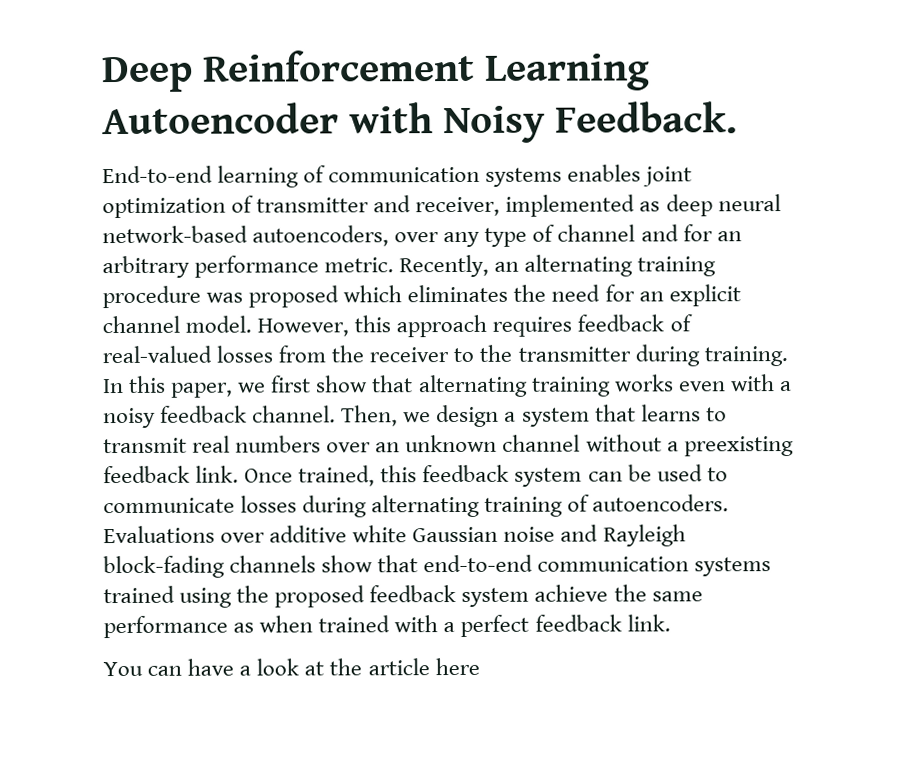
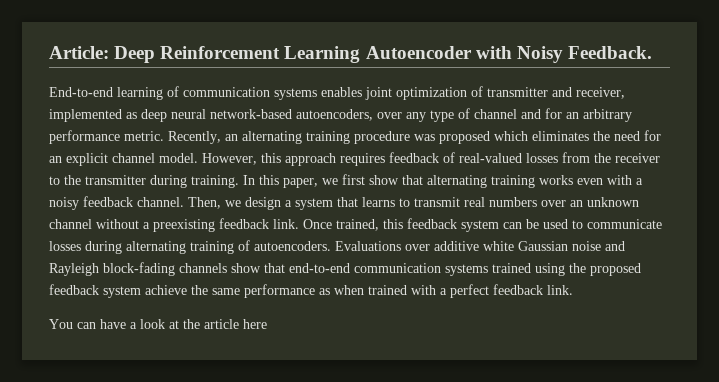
- Deep Reinforcement Learning Autoencoder with Noisy Feedback.
+ Article: Deep Reinforcement Learning Autoencoder with Noisy Feedback.

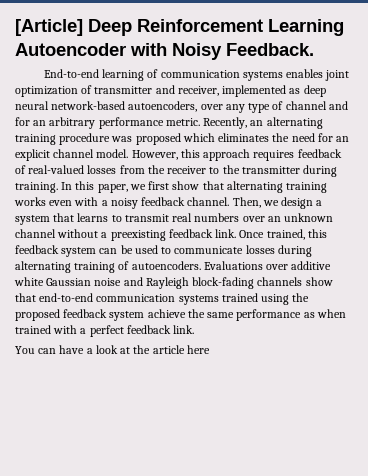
- Article: Deep Reinforcement Learning Autoencoder with Noisy Feedback.
+ [Article] Deep Reinforcement Learning Autoencoder with Noisy Feedback.

